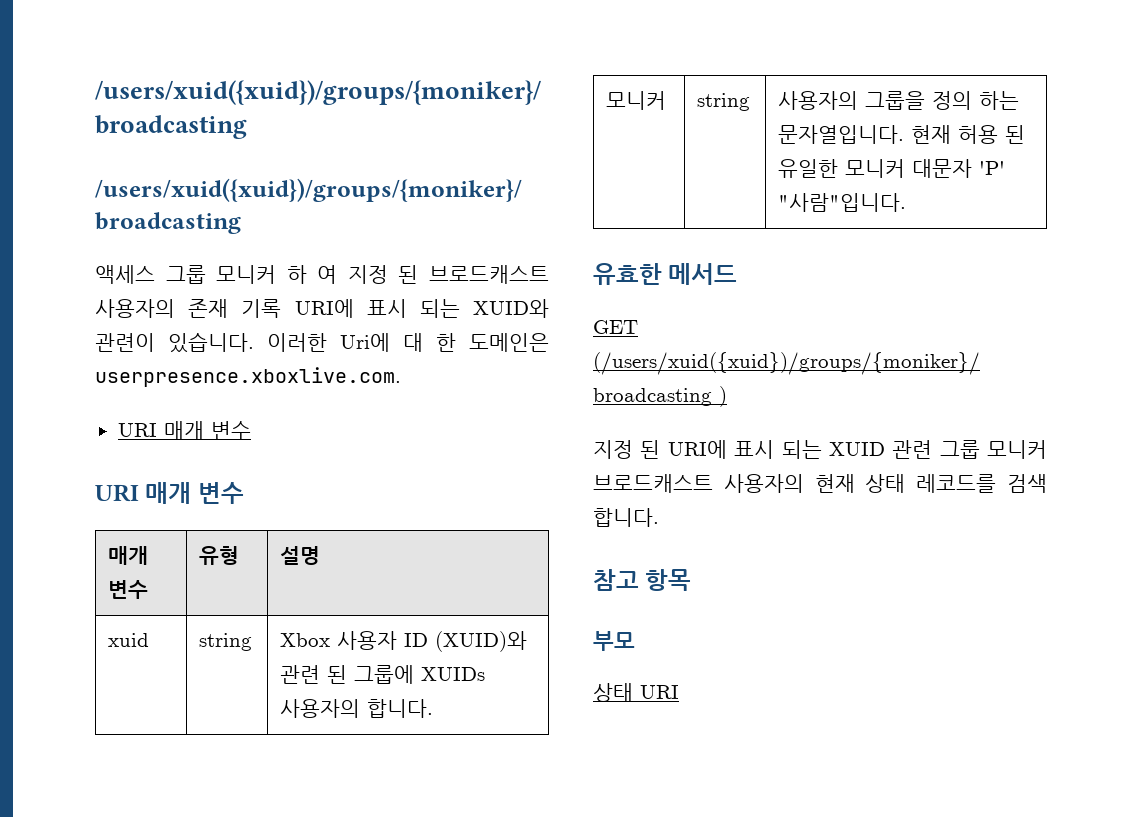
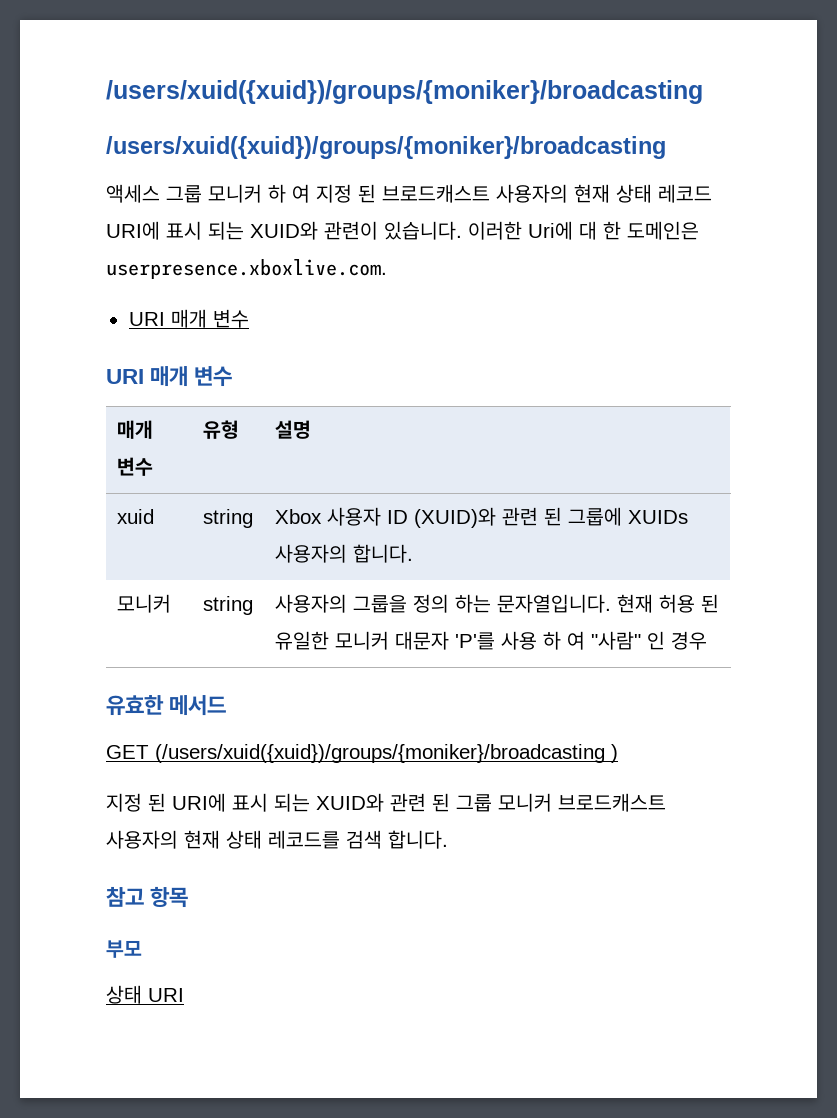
- 액세스 그룹 모니커 하 여 지정 된 브로드캐스트 사용자의 존재 기록 URI에 표시 되는 XUID와 관련이 있습니다.
+ 액세스 그룹 모니커 하 여 지정 된 브로드캐스트 사용자의 현재 상태 레코드 URI에 표시 되는 XUID와 관련이 있습니다.
- 모니커 | string | 사용자의 그룹을 정의 하는 문자열입니다. 현재 허용 된 유일한 모니커 대문자 'P' "사람"입니다.
+ 모니커 | string | 사용자의 그룹을 정의 하는 문자열입니다. 현재 허용 된 유일한 모니커 대문자 'P'를 사용 하 여 "사람" 인 경우
- 지정 된 URI에 표시 되는 XUID 관련 그룹 모니커 브로드캐스트 사용자의 현재 상태 레코드를 검색 합니다.
+ 지정 된 URI에 표시 되는 XUID와 관련 된 그룹 모니커 브로드캐스트 사용자의 현재 상태 레코드를 검색 합니다.

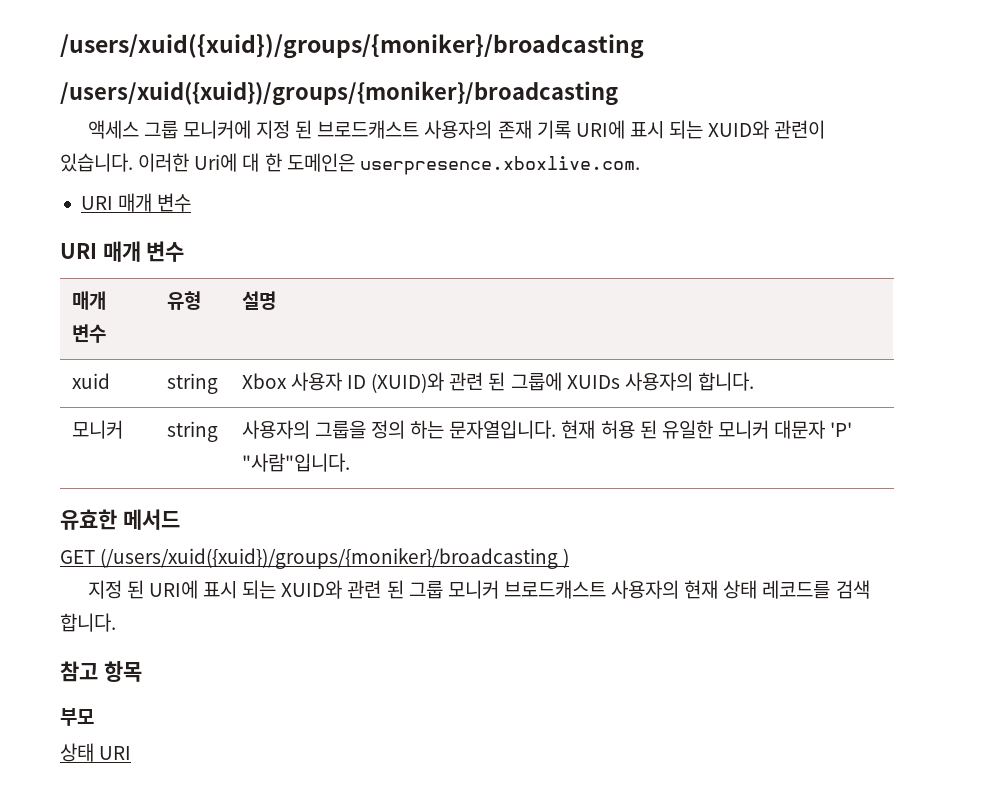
- 액세스 그룹 모니커 하 여 지정 된 브로드캐스트 사용자의 현재 상태 레코드 URI에 표시 되는 XUID와 관련이 있습니다.
+ 액세스 그룹 모니커에 지정 된 브로드캐스트 사용자의 존재 기록 URI에 표시 되는 XUID와 관련이 있습니다.
- 모니커 | string | 사용자의 그룹을 정의 하는 문자열입니다. 현재 허용 된 유일한 모니커 대문자 'P'를 사용 하 여 "사람" 인 경우
+ 모니커 | string | 사용자의 그룹을 정의 하는 문자열입니다. 현재 허용 된 유일한 모니커 대문자 'P' "사람"입니다.

